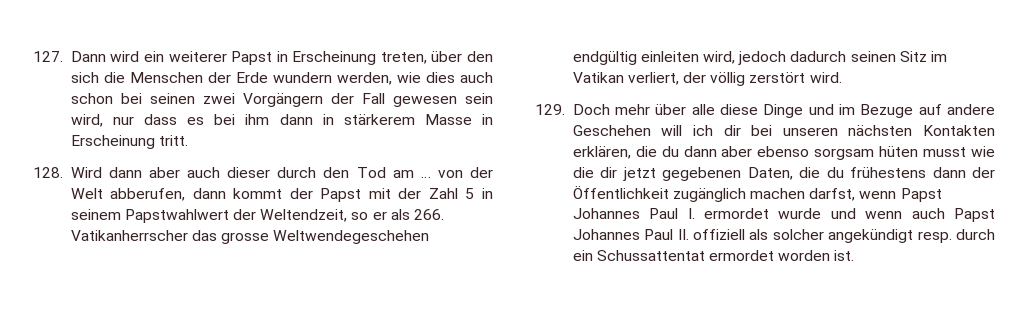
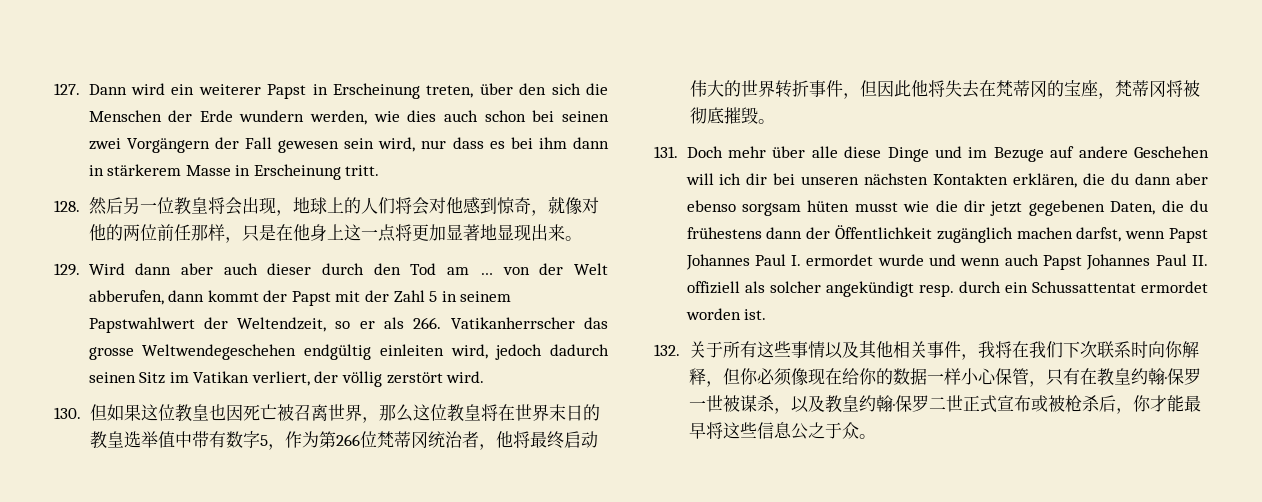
- 128. Wird dann aber auch dieser durch den Tod am … von der Welt abberufen, dann kommt der Papst mit der Zahl 5 in seinem Papstwahlwert der Weltendzeit, so er als 266. Vatikanherrscher das grosse Weltwendegeschehen endgültig einleiten wird, jedoch dadurch seinen Sitz im Vatikan verliert, der völlig zerstört wird.
+ 128.然后另一位教皇将会出现，地球上的人们将会对他感到惊奇，就像对他的两位前任那样，只是在他身上这一点将更加显著地显现出来。
+ 129. Wird dann aber auch dieser durch den Tod am … von der Welt abberufen, dann kommt der Papst mit der Zahl 5 in seinem Papstwahlwert der Weltendzeit, so er als 266. Vatikanherrscher das grosse Weltwendegeschehen endgültig einleiten wird, jedoch dadurch seinen Sitz im Vatikan verliert, der völlig zerstört wird.
- 129. Doch mehr über alle diese Dinge und im Bezuge auf andere Geschehen will ich dir bei unseren nächsten Kontakten erklären, die du dann aber ebenso sorgsam hüten musst wie die dir jetzt gegebenen Daten, die du frühestens dann der Öffentlichkeit zugänglich machen darfst, wenn Papst Johannes Paul I. ermordet wurde und wenn auch Papst Johannes Paul II. offiziell als solcher angekündigt resp. durch ein Schussattentat ermordet worden ist.
+ 130.但如果这位教皇也因死亡被召离世界，那么这位教皇将在世界末日的教皇选举值中带有数字5，作为第266位梵蒂冈统治者，他将最终启动伟大的世界转折事件，但因此他将失去在梵蒂冈的宝座，梵蒂冈将被彻底摧毁。
+ 131. Doch mehr über alle diese Dinge und im Bezuge auf andere Geschehen will ich dir bei unseren nächsten Kontakten erklären, die du dann aber ebenso sorgsam hüten musst wie die dir jetzt gegebenen Daten, die du frühestens dann der Öffentlichkeit zugänglich machen darfst, wenn Papst Johannes Paul I. ermordet wurde und wenn auch Papst Johannes Paul II. offiziell als solcher angekündigt resp. durch ein Schussattentat ermordet worden ist.
+ 132.关于所有这些事情以及其他相关事件，我将在我们下次联系时向你解释，但你必须像现在给你的数据一样小心保管，只有在教皇约翰·保罗一世被谋杀，以及教皇约翰·保罗二世正式宣布或被枪杀后，你才能最早将这些信息公之于众。

